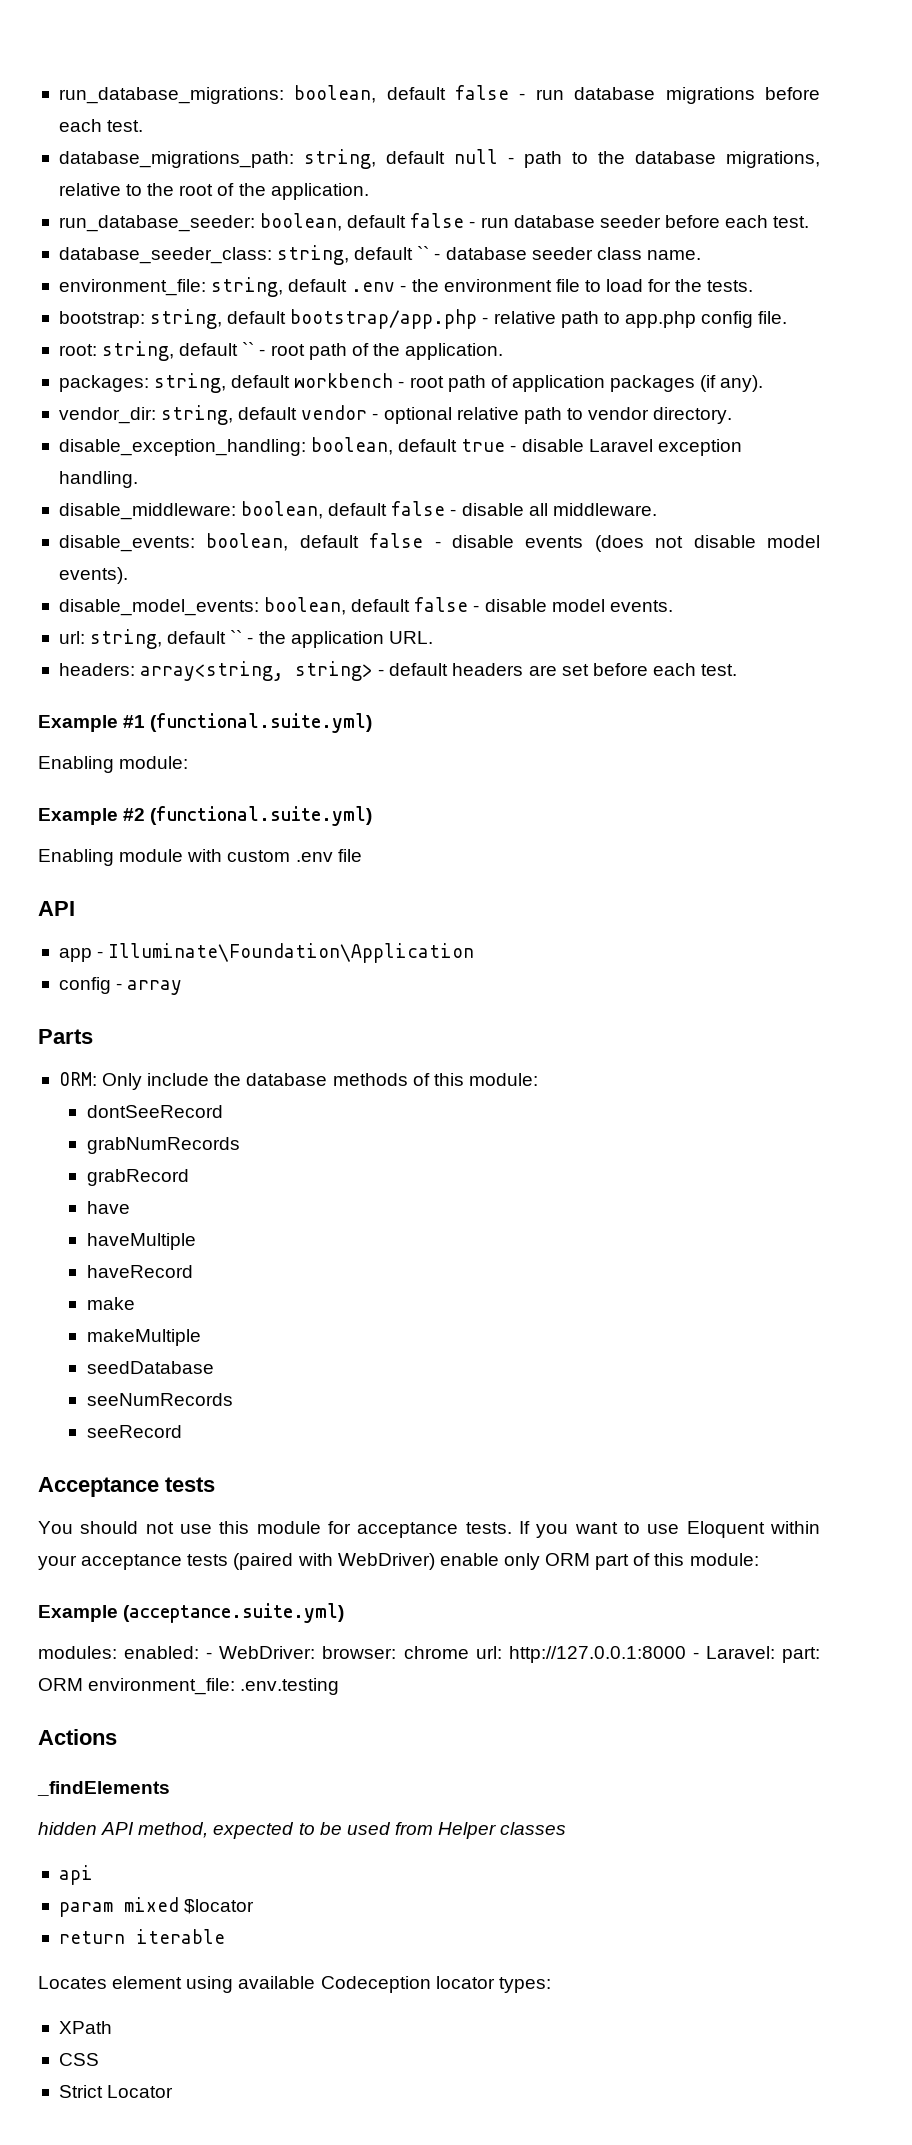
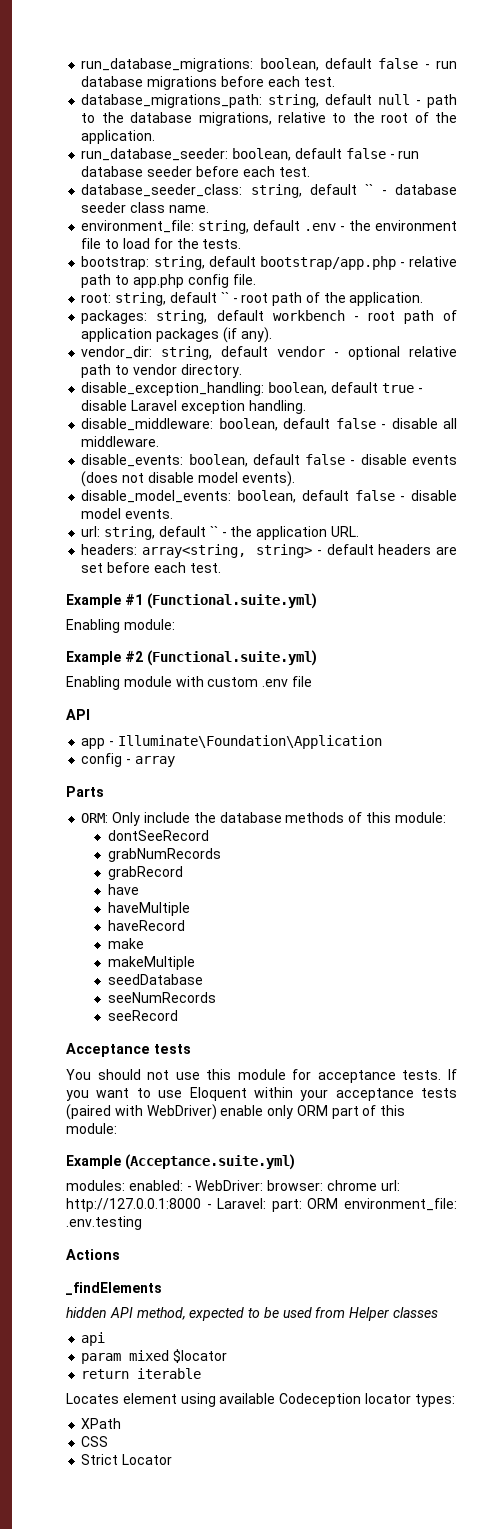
- Example #1 (functional.suite.yml)
+ Example #1 (Functional.suite.yml)
- Example #2 (functional.suite.yml)
+ Example #2 (Functional.suite.yml)
- Example (acceptance.suite.yml)
+ Example (Acceptance.suite.yml)

